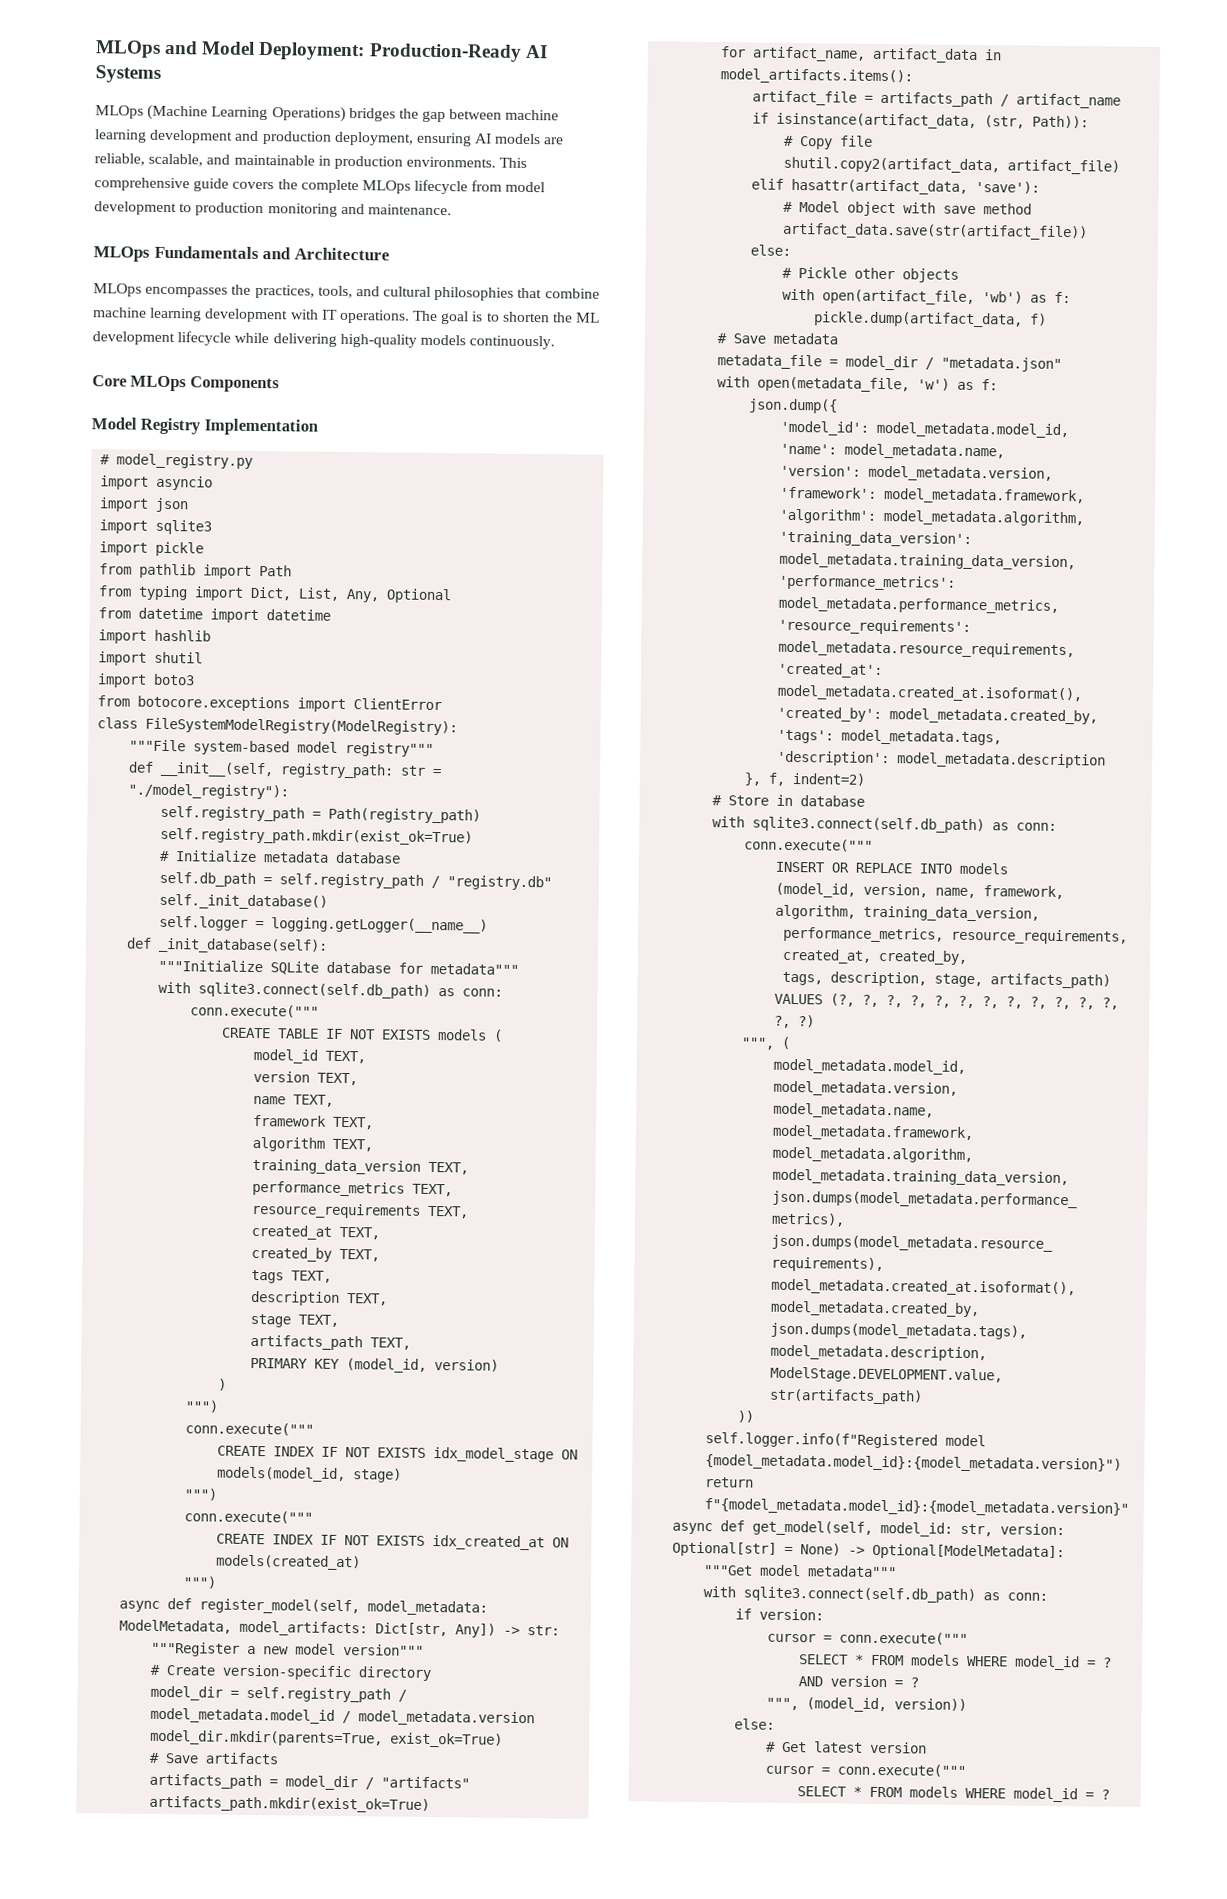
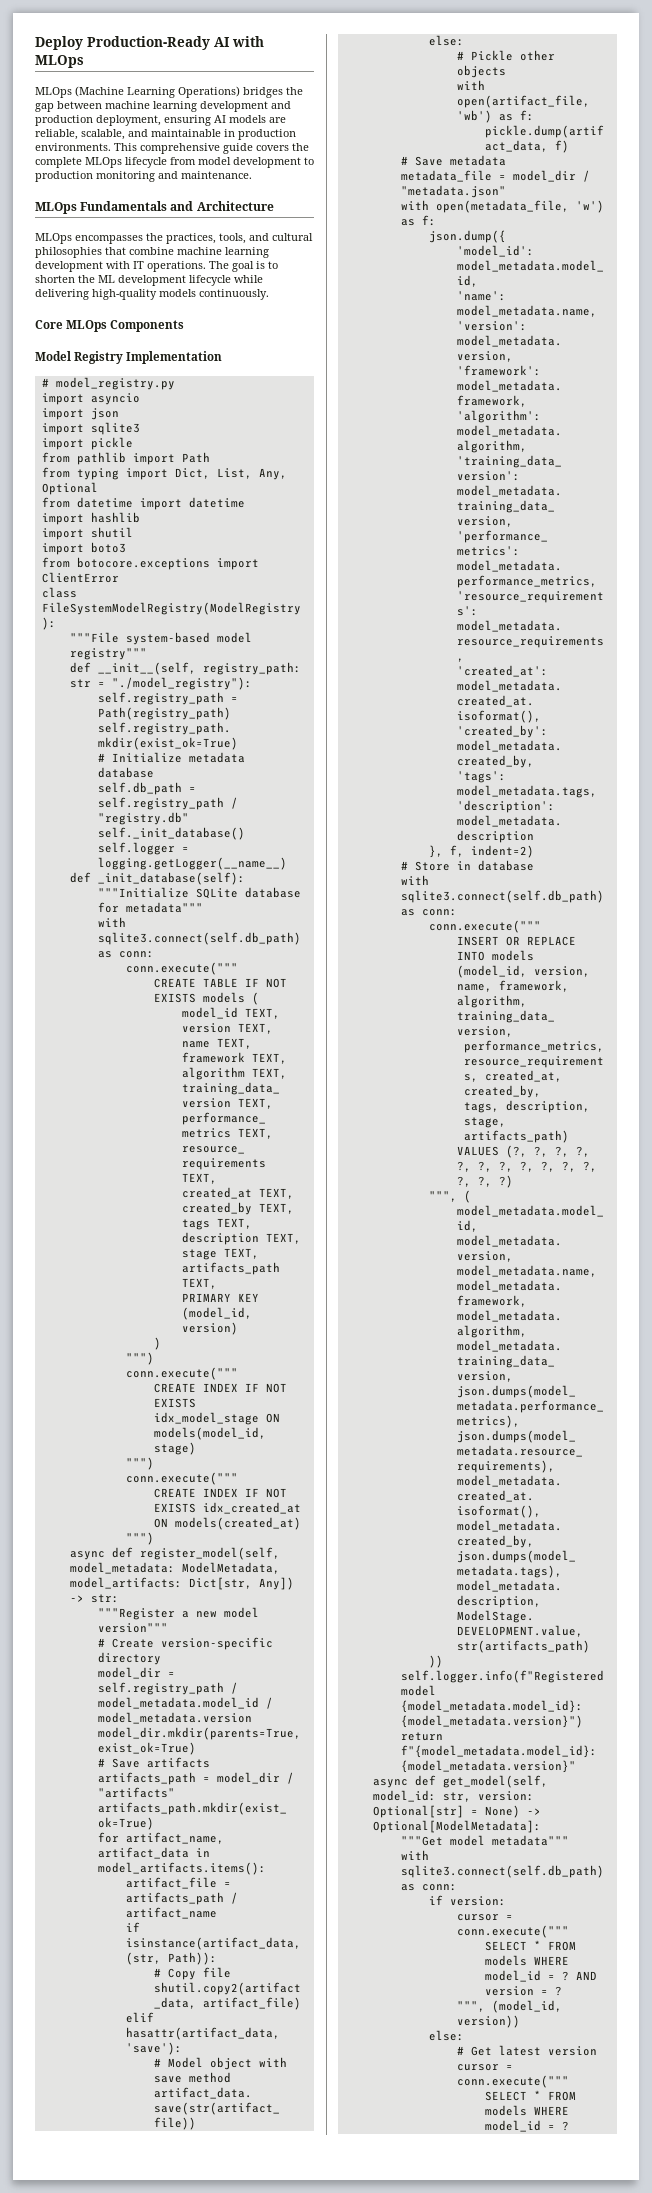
- MLOps and Model Deployment: Production-Ready AI Systems
+ Deploy Production-Ready AI with MLOps

